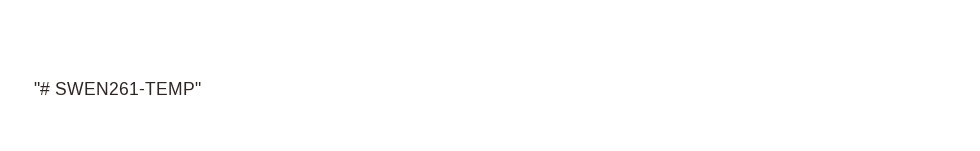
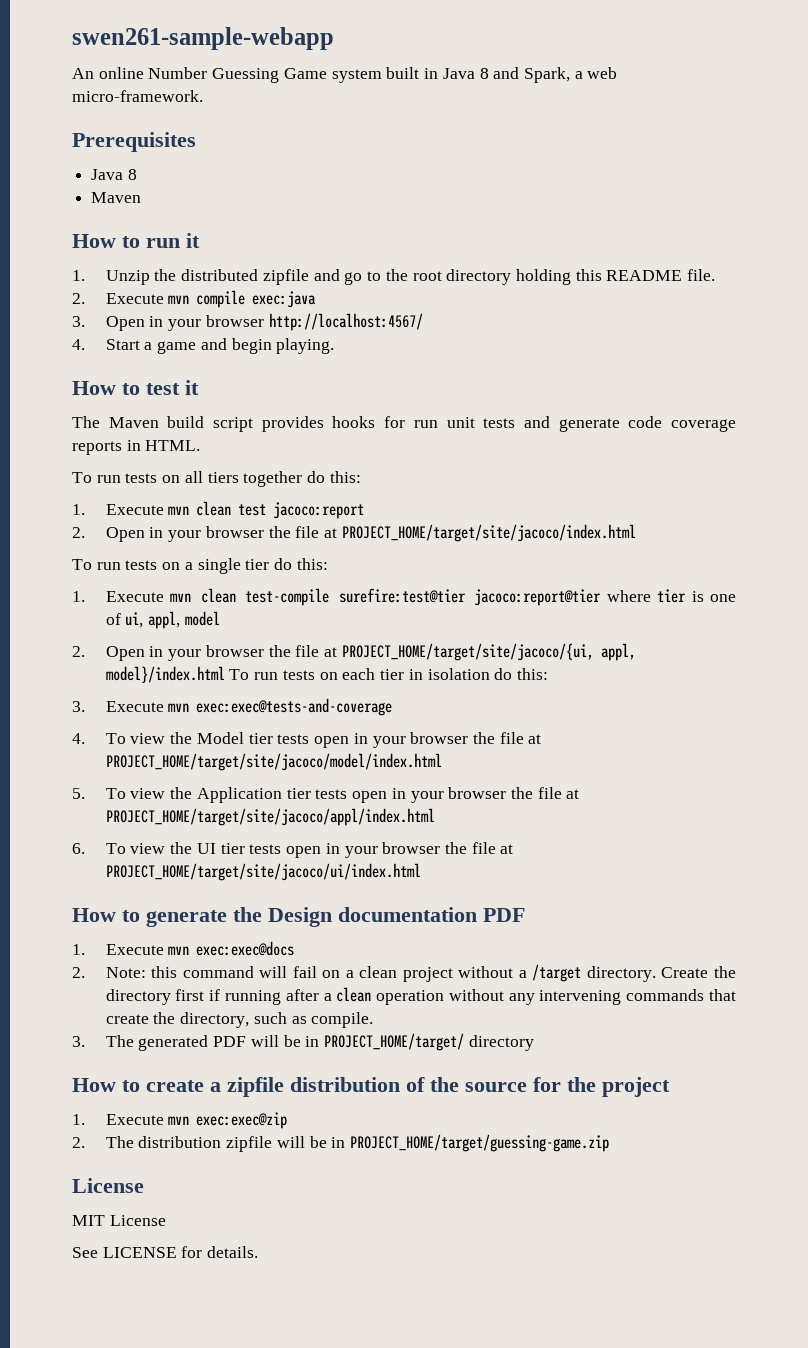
- "# SWEN261-TEMP"
+ swen261-sample-webapp
+ An online Number Guessing Game system built in Java 8 and Spark, a web micro-framework.
+ Prerequisites
+ Java 8
+ Maven
+ How to run it
+ 1. Unzip the distributed zipfile and go to the root directory holding this README file.
+ 2. Execute mvn compile exec:java
+ 3. Open in your browser http://localhost:4567/
+ 4. Start a game and begin playing.
+ How to test it
+ The Maven build script provides hooks for run unit tests and generate code coverage reports in HTML.
+ To run tests on all tiers together do this:
+ 1. Execute mvn clean test jacoco:report
+ 2. Open in your browser the file at PROJECT_HOME/target/site/jacoco/index.html
+ To run tests on a single tier do this:
+ 1. Execute mvn clean test-compile surefire:test@tier jacoco:report@tier where tier is one of ui, appl, model
+ 2. Open in your browser the file at PROJECT_HOME/target/site/jacoco/{ui, appl, model}/index.html To run tests on each tier in isolation do this:
+ 3. Execute mvn exec:exec@tests-and-coverage
+ 4. To view the Model tier tests open in your browser the file at PROJECT_HOME/target/site/jacoco/model/index.html
+ 5. To view the Application tier tests open in your browser the file at PROJECT_HOME/target/site/jacoco/appl/index.html
+ 6. To view the UI tier tests open in your browser the file at PROJECT_HOME/target/site/jacoco/ui/index.html
+ How to generate the Design documentation PDF
+ 1. Execute mvn exec:exec@docs
+ 2. Note: this command will fail on a clean project without a /target directory. Create the directory first if running after a clean operation without any intervening commands that create the directory, such as compile.
+ 3. The generated PDF will be in PROJECT_HOME/target/ directory
+ How to create a zipfile distribution of the source for the project
+ 1. Execute mvn exec:exec@zip
+ 2. The distribution zipfile will be in PROJECT_HOME/target/guessing-game.zip
+ License
+ MIT License
+ See LICENSE for details.

